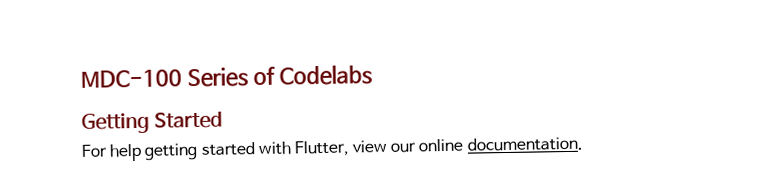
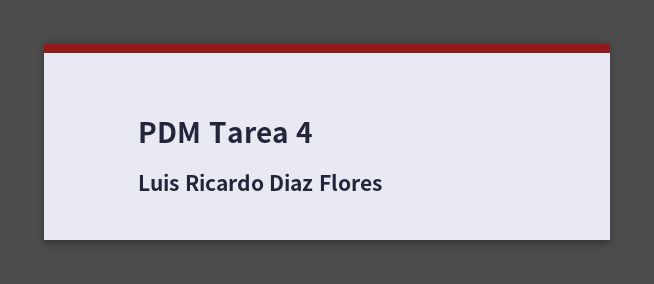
- MDC-100 Series of Codelabs
- Getting Started
- For help getting started with Flutter, view our online documentation.
+ PDM Tarea 4
+ Luis Ricardo Diaz Flores

